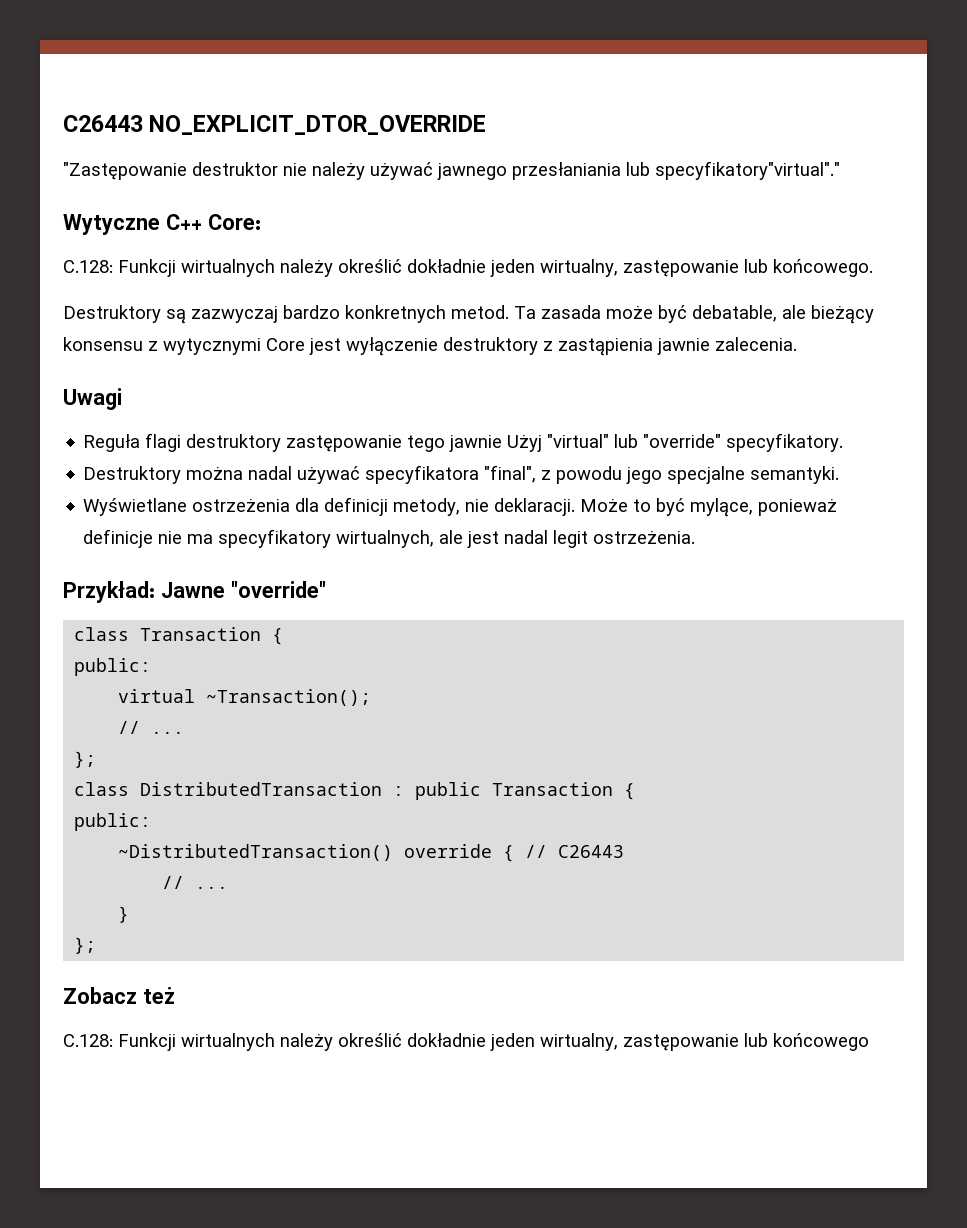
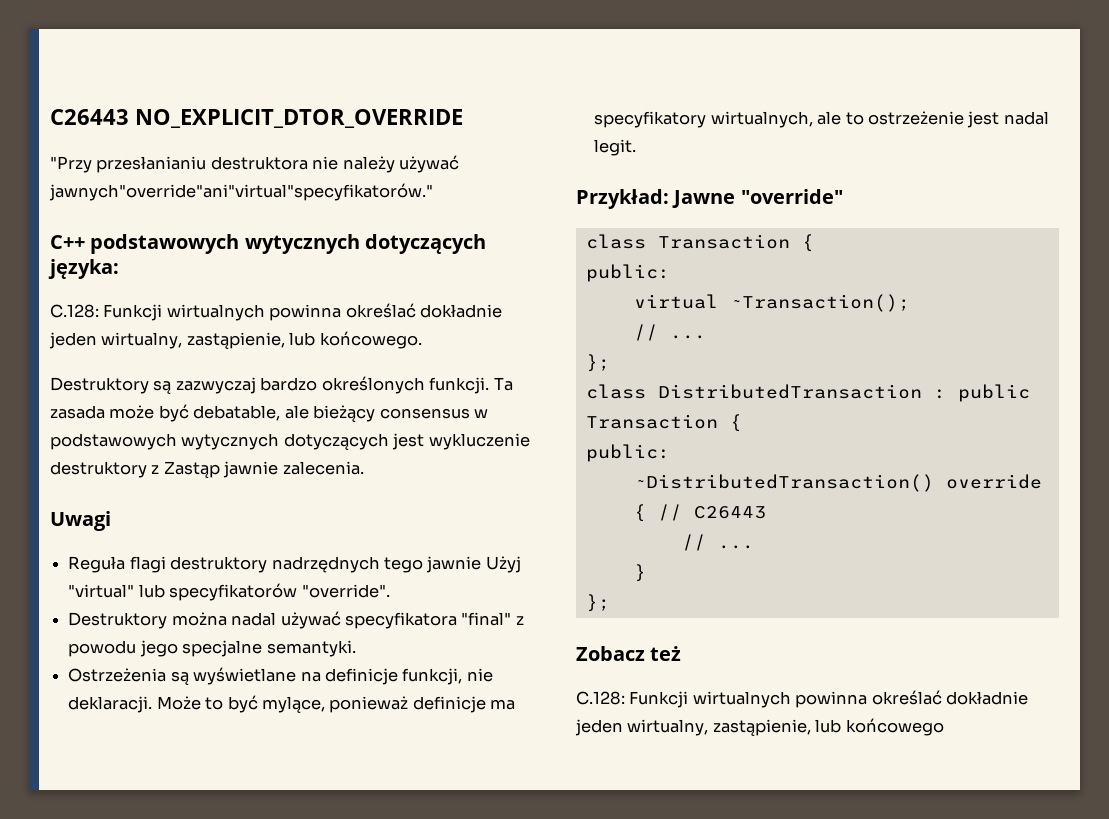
- "Zastępowanie destruktor nie należy używać jawnego przesłaniania lub specyfikatory"virtual"."
- Wytyczne C++ Core:
- C.128: Funkcji wirtualnych należy określić dokładnie jeden wirtualny, zastępowanie lub końcowego.
+ "Przy przesłanianiu destruktora nie należy używać jawnych"override"ani"virtual"specyfikatorów."
+ C++ podstawowych wytycznych dotyczących języka:
+ C.128: Funkcji wirtualnych powinna określać dokładnie jeden wirtualny, zastąpienie, lub końcowego.
- Destruktory są zazwyczaj bardzo konkretnych metod.
+ Destruktory są zazwyczaj bardzo określonych funkcji.
- Ta zasada może być debatable, ale bieżący konsensu z wytycznymi Core jest wyłączenie destruktory z zastąpienia jawnie zalecenia.
+ Ta zasada może być debatable, ale bieżący consensus w podstawowych wytycznych dotyczących jest wykluczenie destruktory z Zastąp jawnie zalecenia.
- Reguła flagi destruktory zastępowanie tego jawnie Użyj "virtual" lub "override" specyfikatory.
+ Reguła flagi destruktory nadrzędnych tego jawnie Użyj "virtual" lub specyfikatorów "override".
- Destruktory można nadal używać specyfikatora "final", z powodu jego specjalne semantyki.
+ Destruktory można nadal używać specyfikatora "final" z powodu jego specjalne semantyki.
- Wyświetlane ostrzeżenia dla definicji metody, nie deklaracji.
+ Ostrzeżenia są wyświetlane na definicje funkcji, nie deklaracji.
- Może to być mylące, ponieważ definicje nie ma specyfikatory wirtualnych, ale jest nadal legit ostrzeżenia.
+ Może to być mylące, ponieważ definicje ma specyfikatory wirtualnych, ale to ostrzeżenie jest nadal legit.
- C.128: Funkcji wirtualnych należy określić dokładnie jeden wirtualny, zastępowanie lub końcowego
+ C.128: Funkcji wirtualnych powinna określać dokładnie jeden wirtualny, zastąpienie, lub końcowego

